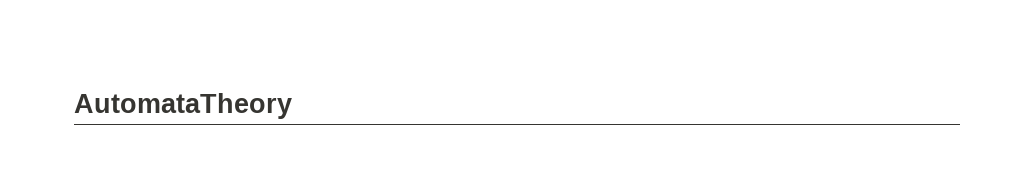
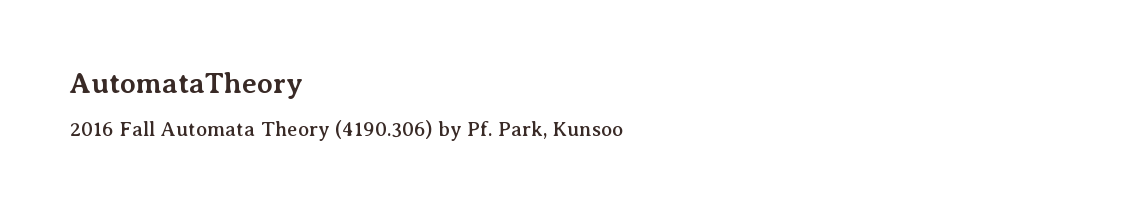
+ 2016 Fall Automata Theory (4190.306) by Pf. Park, Kunsoo

